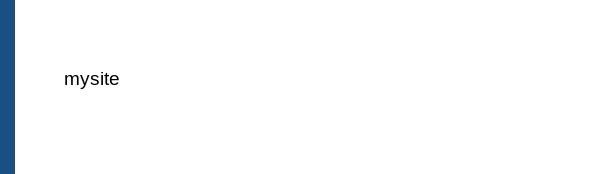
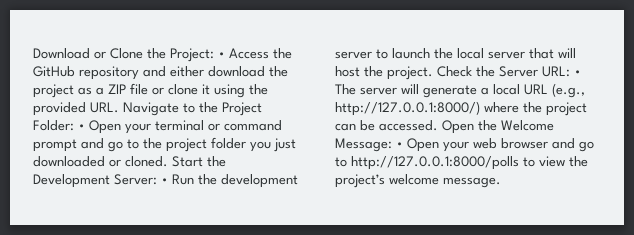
- mysite
+ Download or Clone the Project: • Access the GitHub repository and either download the project as a ZIP file or clone it using the provided URL. Navigate to the Project Folder: • Open your terminal or command prompt and go to the project folder you just downloaded or cloned. Start the Development Server: • Run the development server to launch the local server that will host the project. Check the Server URL: • The server will generate a local URL (e.g., http://127.0.0.1:8000/) where the project can be accessed. Open the Welcome Message: • Open your web browser and go to http://127.0.0.1:8000/polls to view the project’s welcome message.

